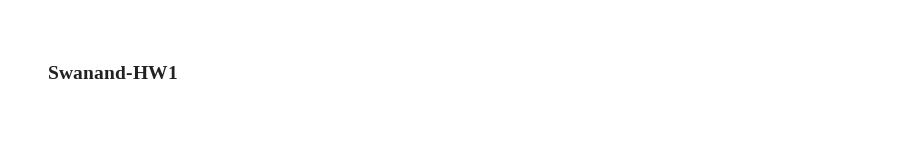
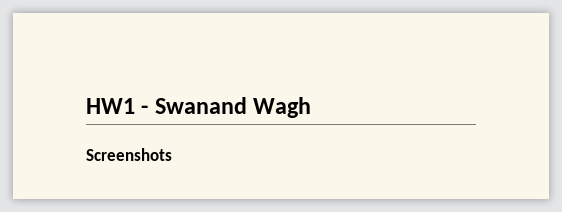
- Swanand-HW1
+ HW1 - Swanand Wagh
+ Screenshots

